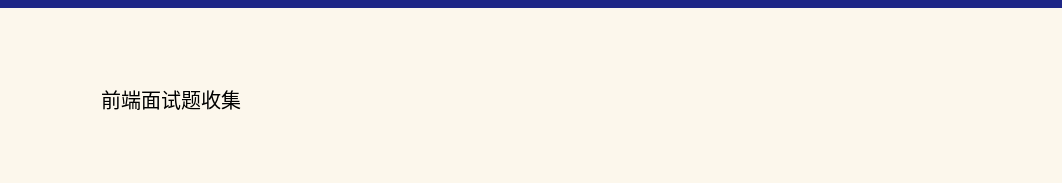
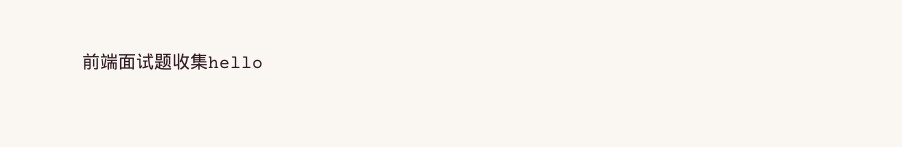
- 前端面试题收集
+ 前端面试题收集hello

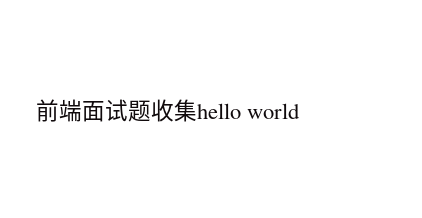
- 前端面试题收集hello
+ 前端面试题收集hello world

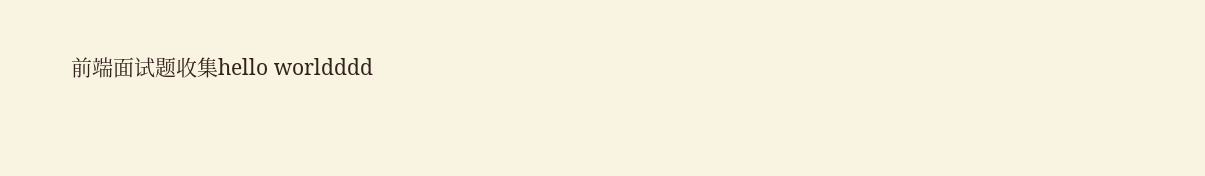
- 前端面试题收集hello world
+ 前端面试题收集hello worldddd

